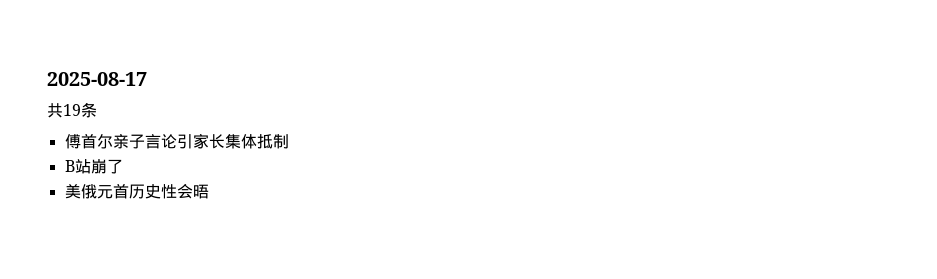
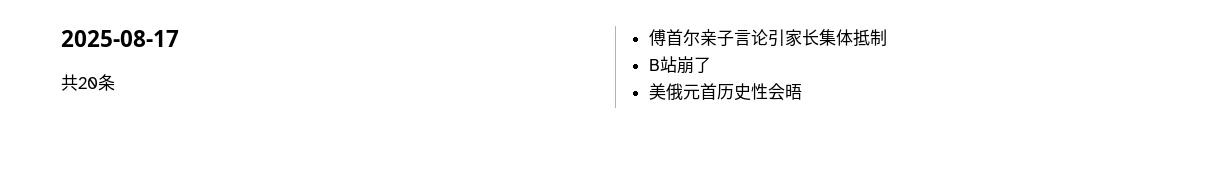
- 共19条
+ 共20条

